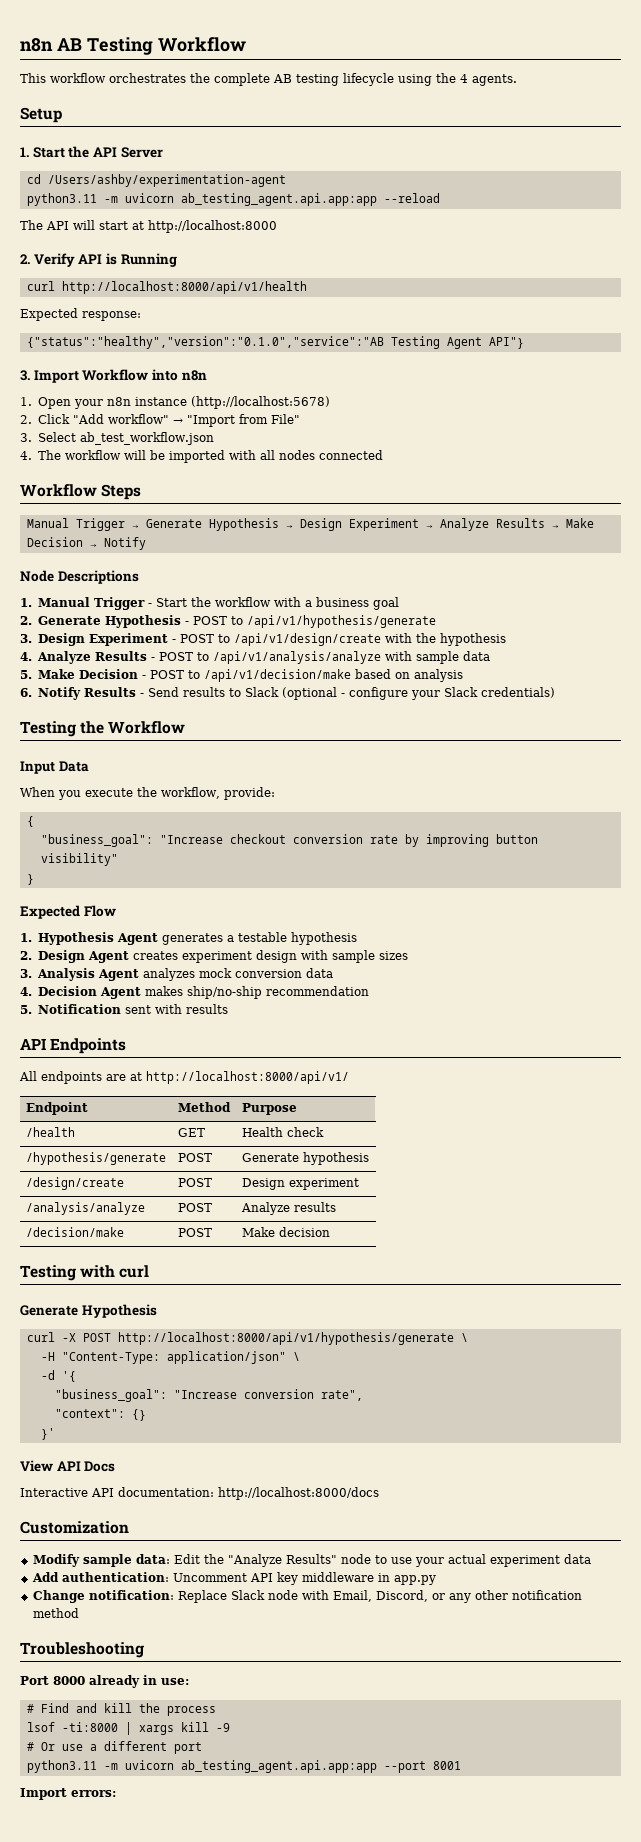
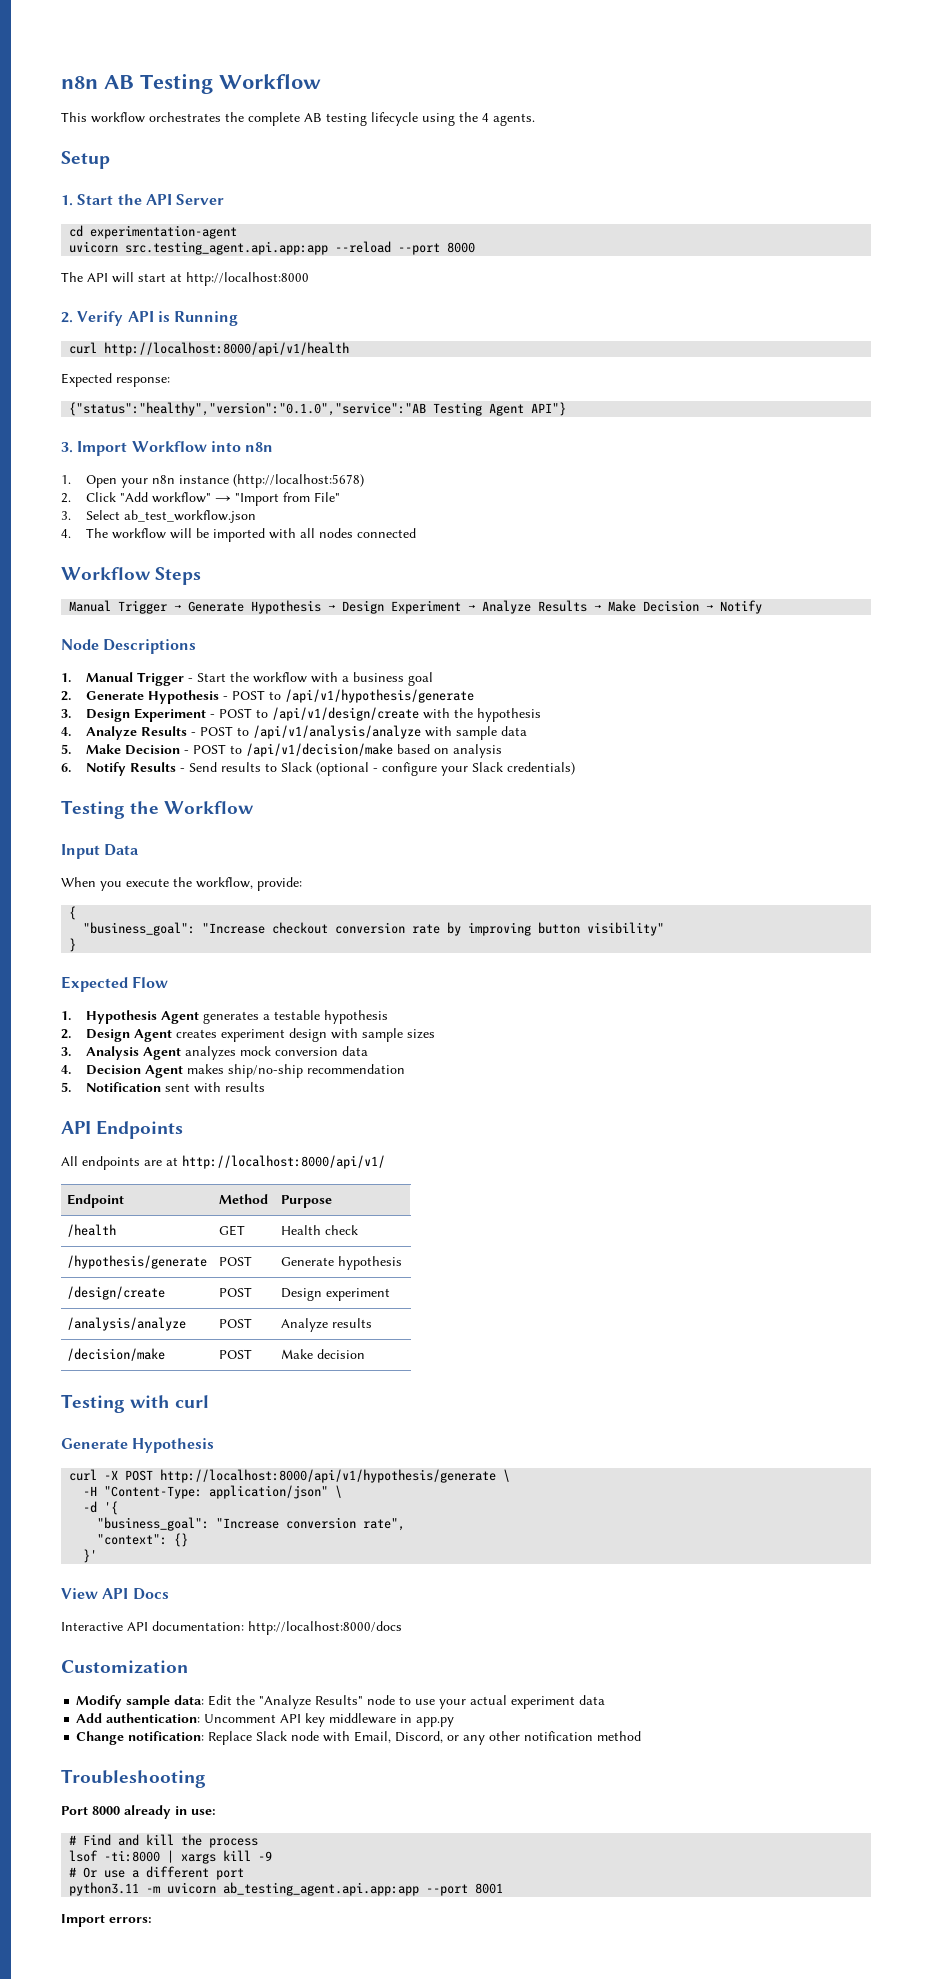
- cd /Users/ashby/experimentation-agent
- python3.11 -m uvicorn ab_testing_agent.api.app:app --reload
+ cd experimentation-agent
+ uvicorn src.testing_agent.api.app:app --reload --port 8000

